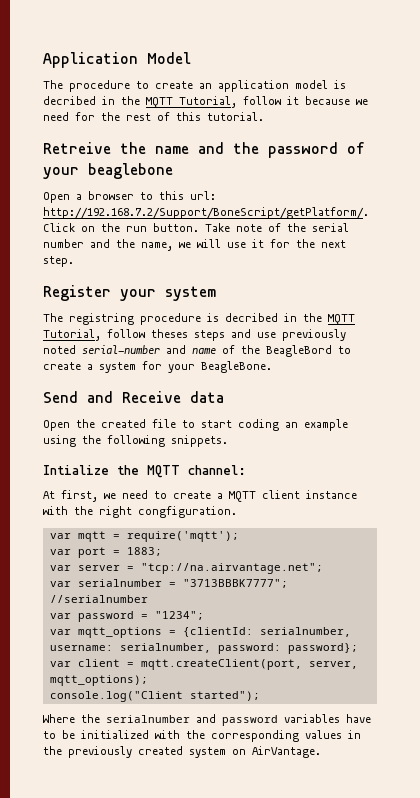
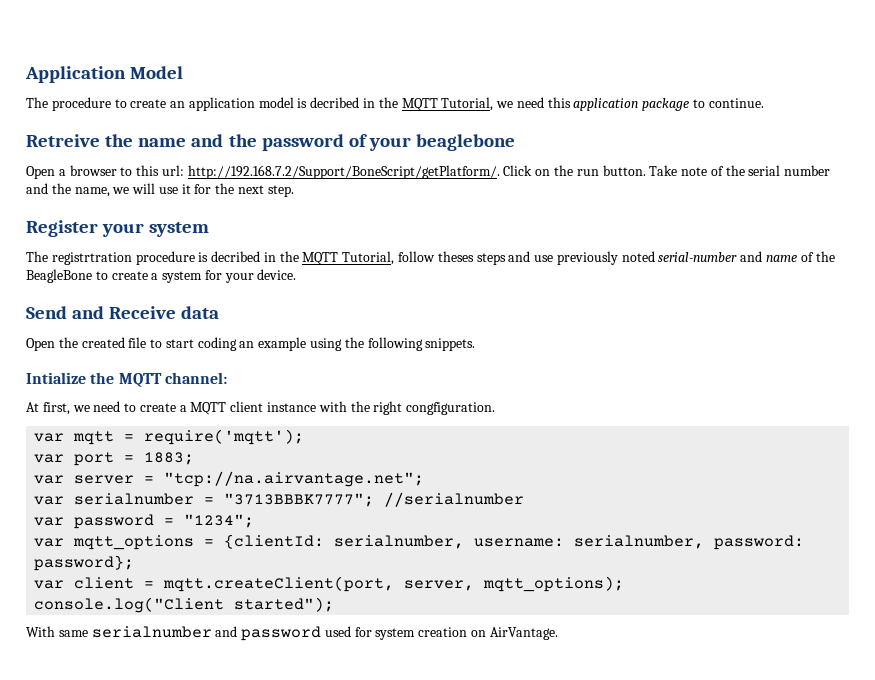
- The procedure to create an application model is decribed in the MQTT Tutorial, follow it because we need for the rest of this tutorial.
+ The procedure to create an application model is decribed in the MQTT Tutorial, we need this application package to continue.
- The registring procedure is decribed in the MQTT Tutorial, follow theses steps and use previously noted serial-number and name of the BeagleBord to create a system for your BeagleBone.
+ The registrtration procedure is decribed in the MQTT Tutorial, follow theses steps and use previously noted serial-number and name of the BeagleBone to create a system for your device.
- Where the serialnumber and password variables have to be initialized with the corresponding values in the previously created system on AirVantage.
+ With same serialnumber and password used for system creation on AirVantage.

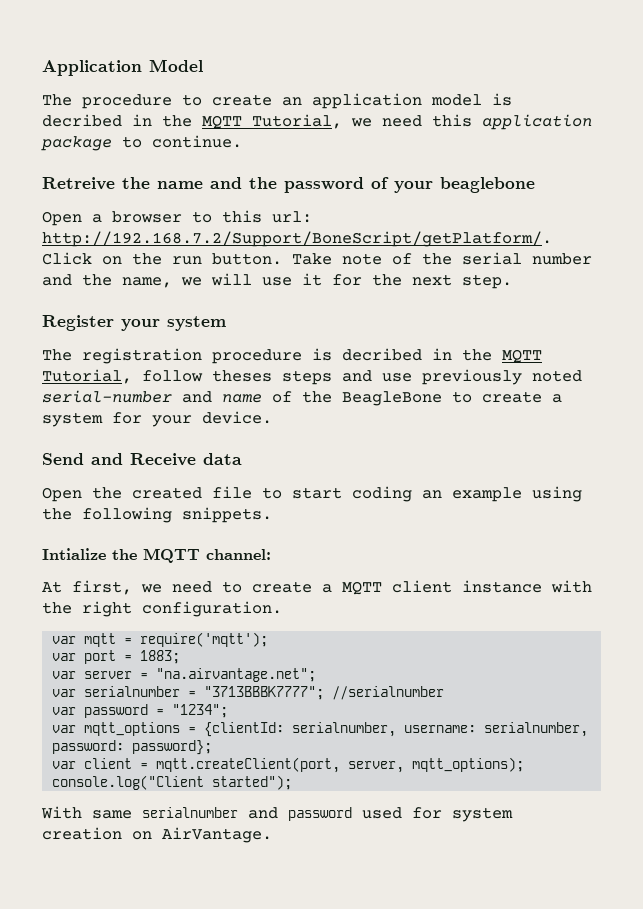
- The registrtration procedure is decribed in the MQTT Tutorial, follow theses steps and use previously noted serial-number and name of the BeagleBone to create a system for your device.
+ The registration procedure is decribed in the MQTT Tutorial, follow theses steps and use previously noted serial-number and name of the BeagleBone to create a system for your device.
- At first, we need to create a MQTT client instance with the right congfiguration.
+ At first, we need to create a MQTT client instance with the right configuration.
- var server = "tcp://na.airvantage.net";
+ var server = "na.airvantage.net";

